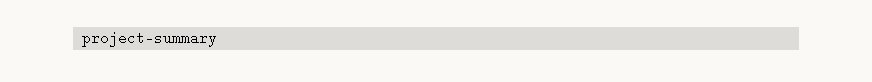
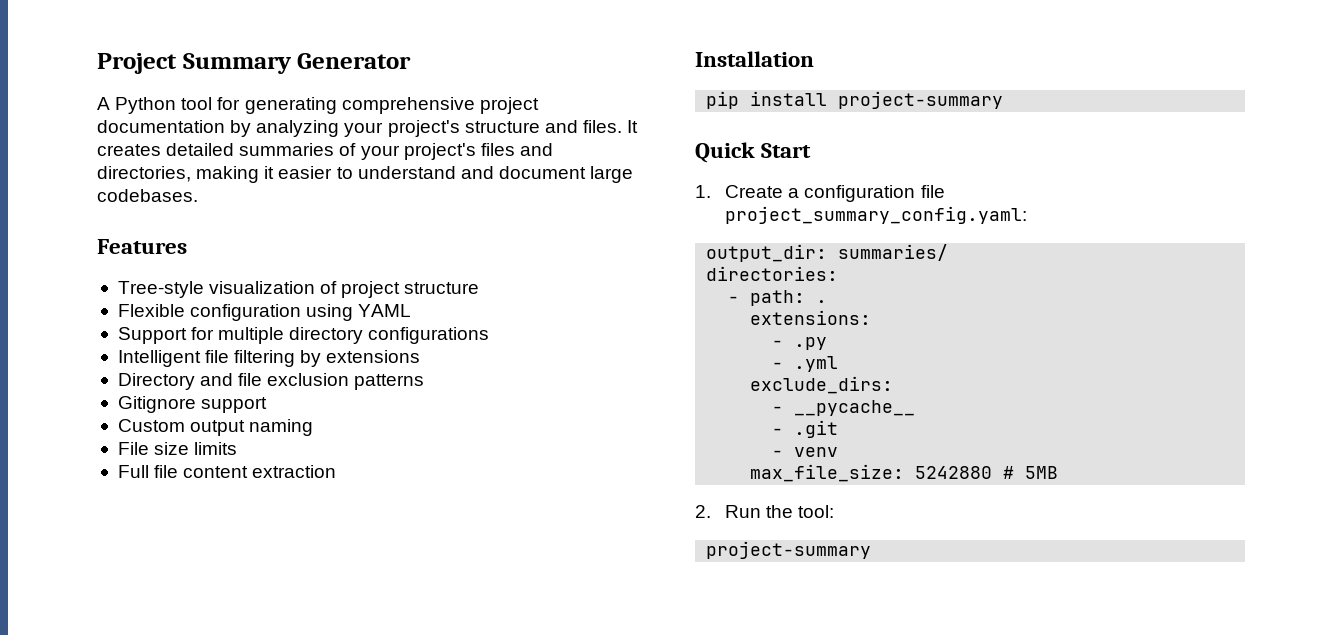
+ Project Summary Generator
+ A Python tool for generating comprehensive project documentation by analyzing your project's structure and files. It creates detailed summaries of your project's files and directories, making it easier to understand and document large codebases.
+ Features
+ Tree-style visualization of project structure
+ Flexible configuration using YAML
+ Support for multiple directory configurations
+ Intelligent file filtering by extensions
+ Directory and file exclusion patterns
+ Gitignore support
+ Custom output naming
+ File size limits
+ Full file content extraction
+ Installation
+ pip install project-summary
+ Quick Start
+ 1. Create a configuration file project_summary_config.yaml:
+ output_dir: summaries/
+ directories:
+ - path: .
+ extensions:
+ - .py
+ - .yml
+ exclude_dirs:
+ - __pycache__
+ - .git
+ - venv
+ max_file_size: 5242880 # 5MB
+ 2. Run the tool:

